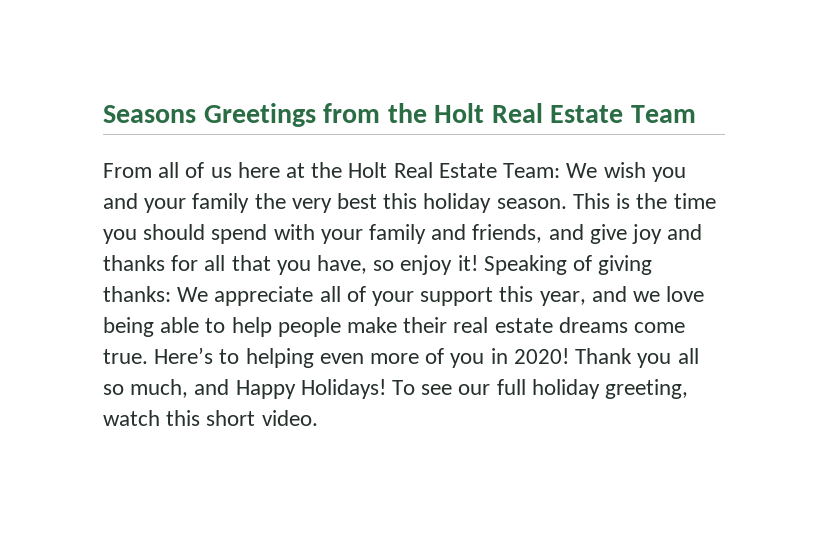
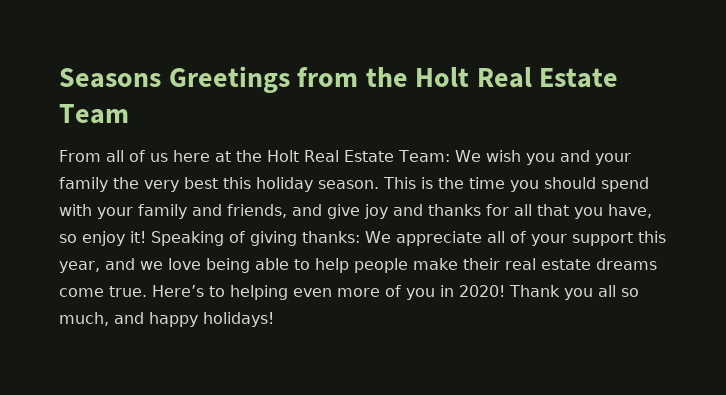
- Thank you all so much, and Happy Holidays! To see our full holiday greeting, watch this short video.
+ Thank you all so much, and happy holidays!

